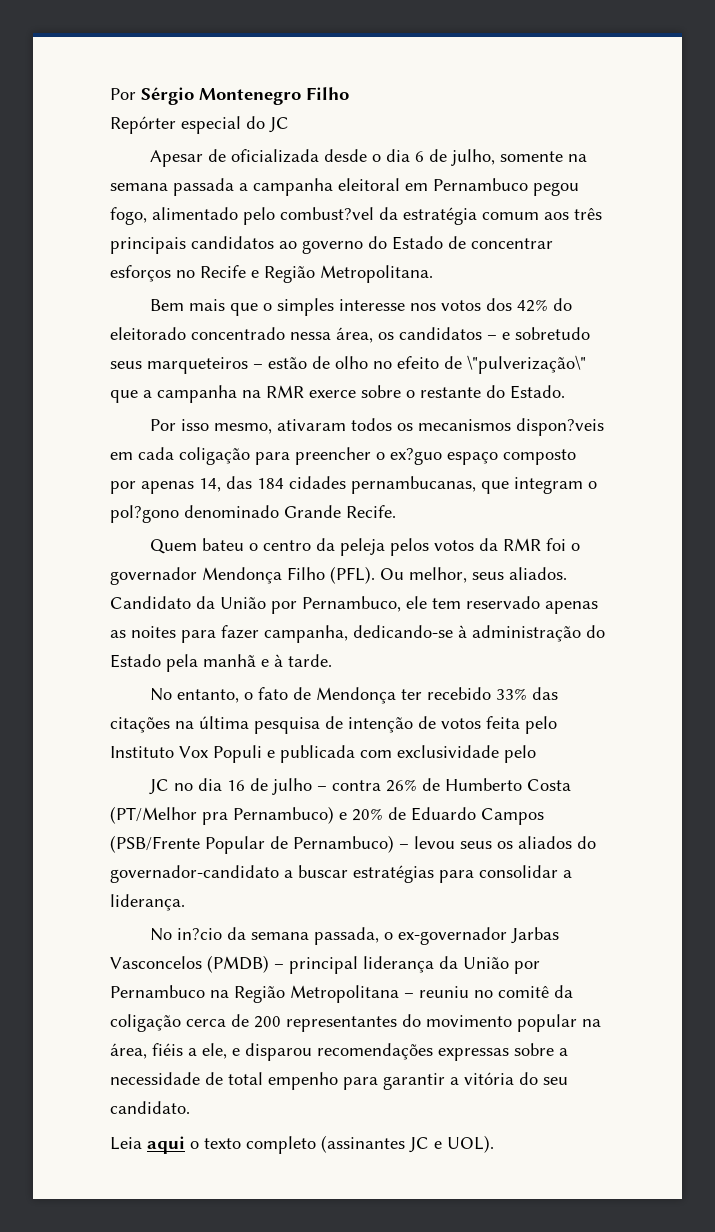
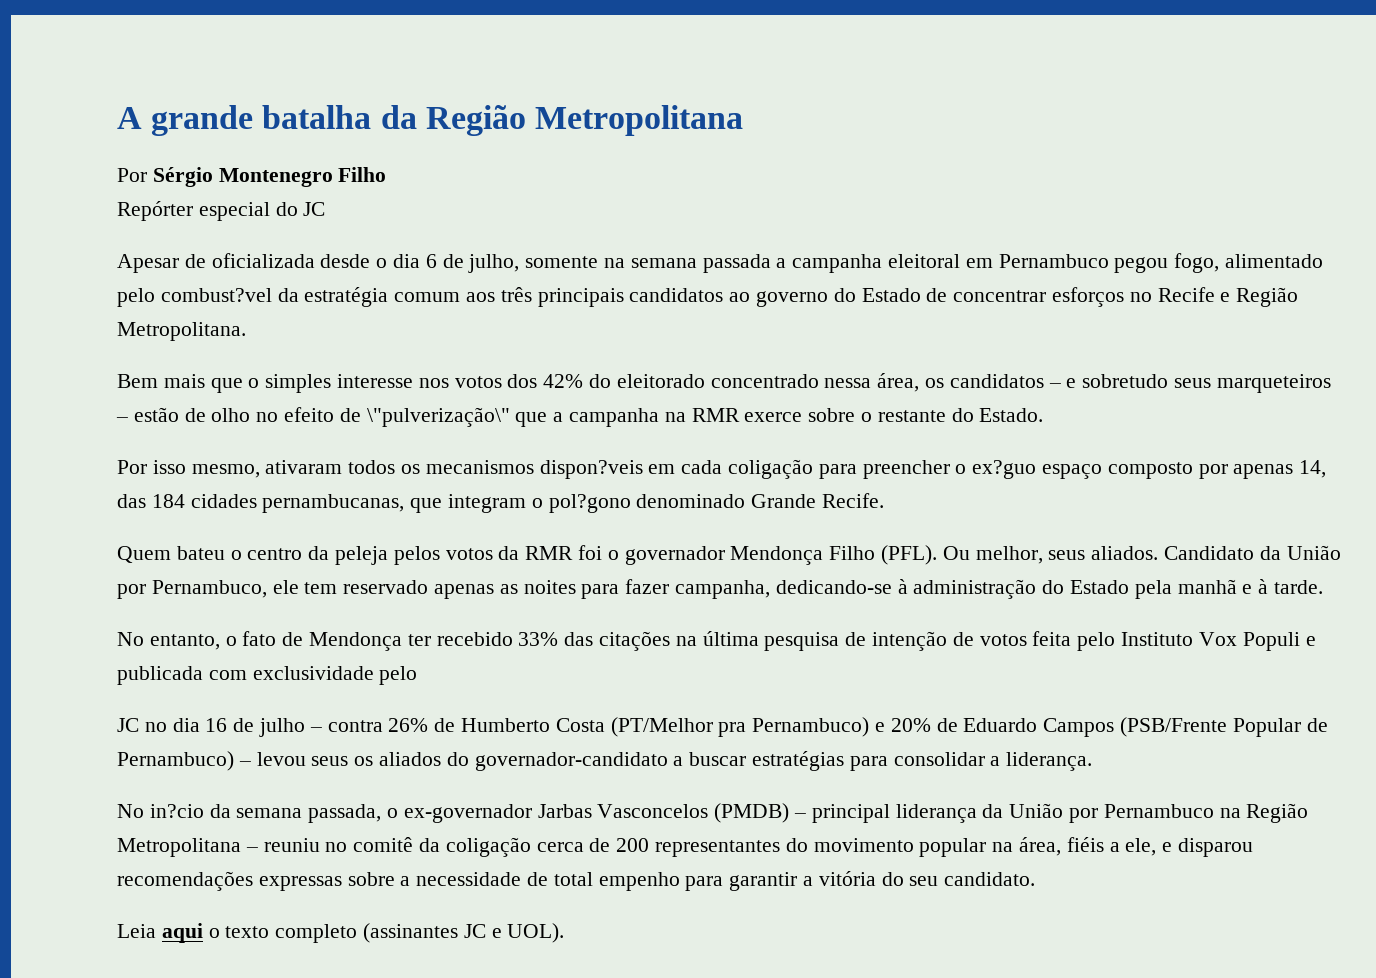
+ A grande batalha da Região Metropolitana

